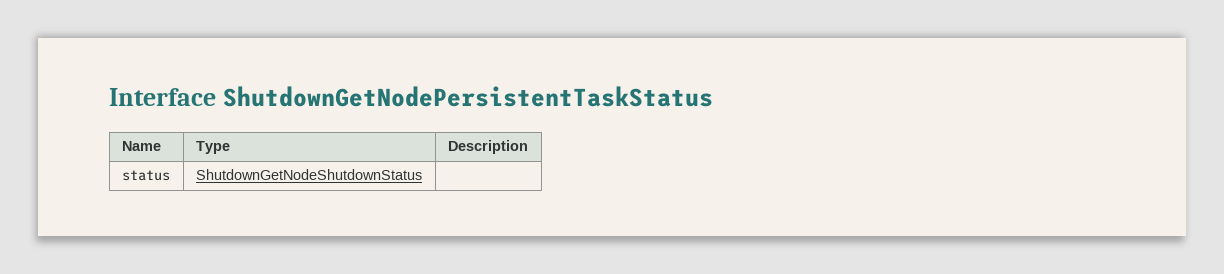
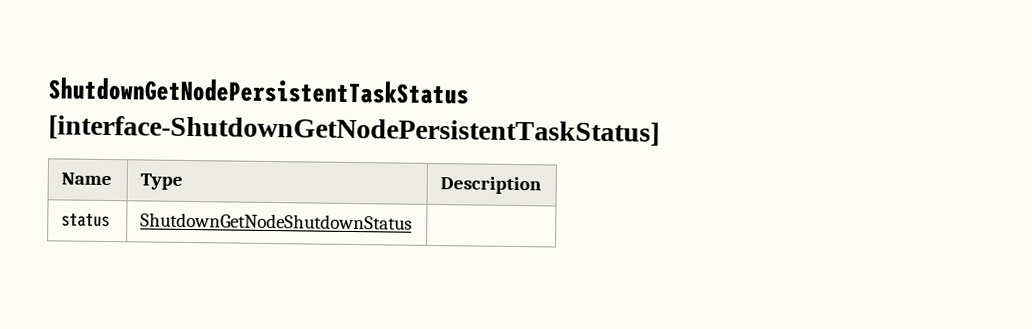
- Interface ShutdownGetNodePersistentTaskStatus
+ ShutdownGetNodePersistentTaskStatus [interface-ShutdownGetNodePersistentTaskStatus]

